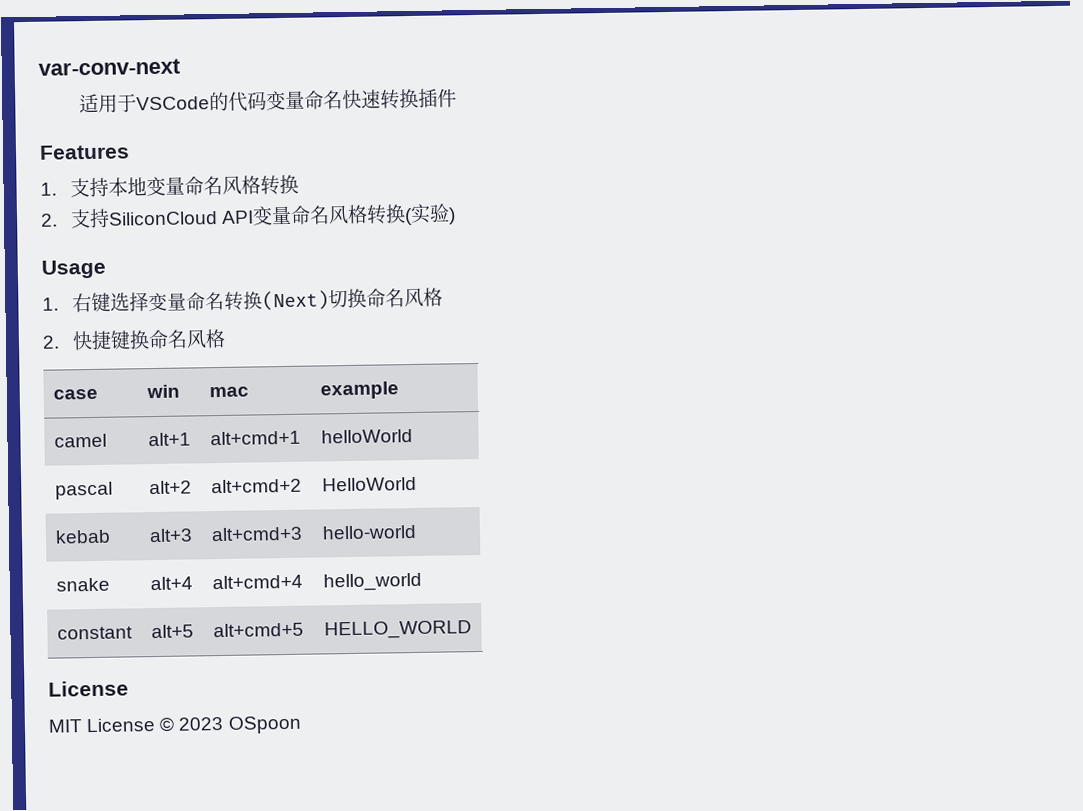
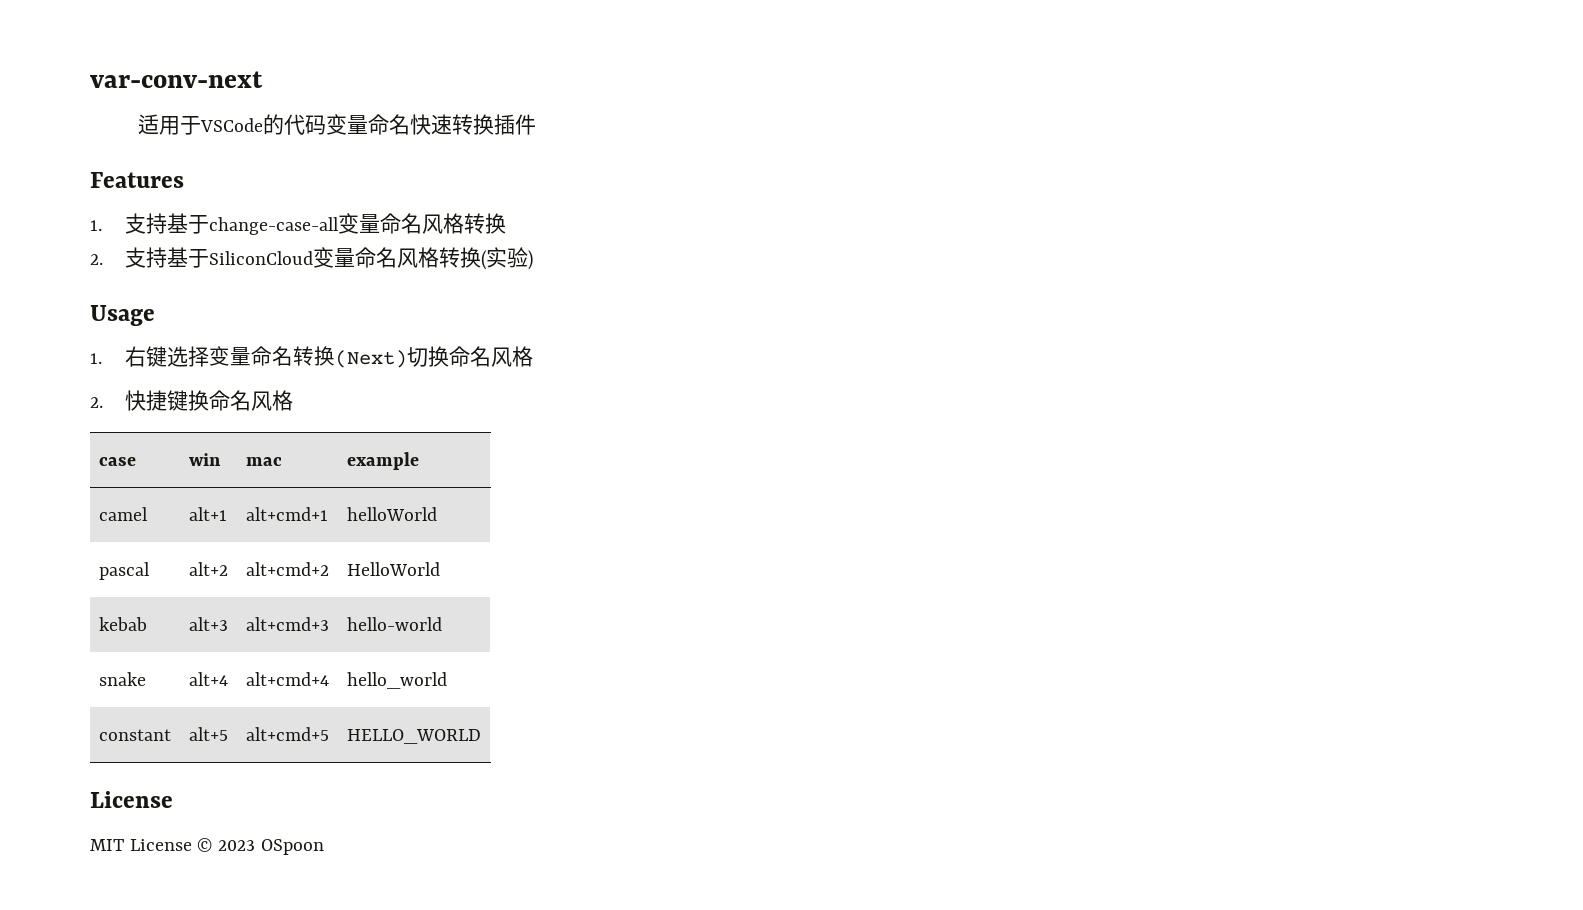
- 1.支持本地变量命名风格转换
+ 1.支持基于change-case-all变量命名风格转换
- 2.支持SiliconCloud API变量命名风格转换(实验)
+ 2.支持基于SiliconCloud变量命名风格转换(实验)

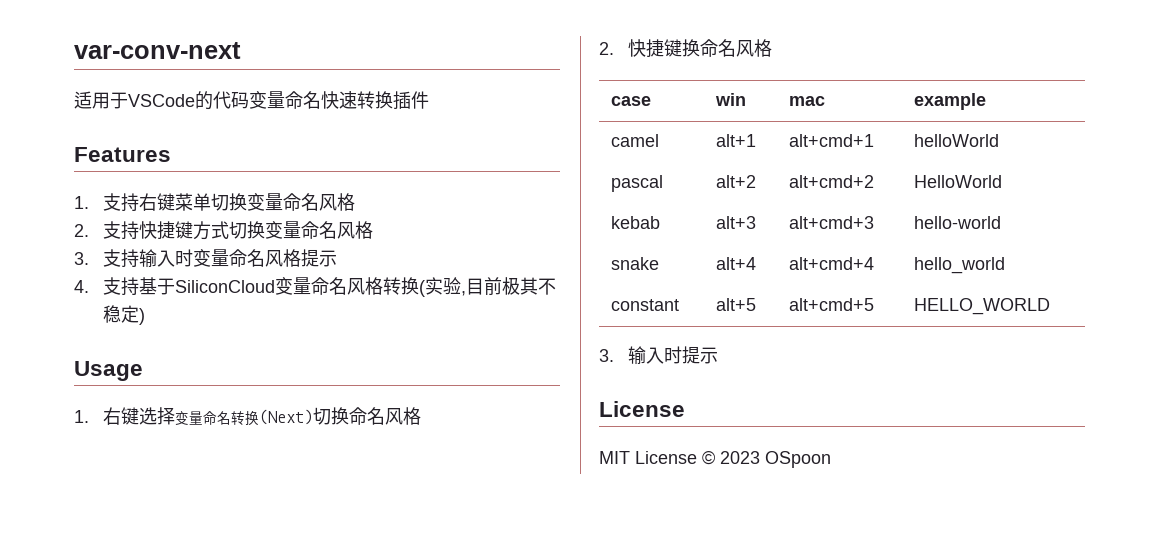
- 1.支持基于change-case-all变量命名风格转换
- 2.支持基于SiliconCloud变量命名风格转换(实验)
+ 1.支持右键菜单切换变量命名风格
+ 2.支持快捷键方式切换变量命名风格
+ 3.支持输入时变量命名风格提示
+ 4.支持基于SiliconCloud变量命名风格转换(实验,目前极其不稳定)
+ 3.输入时提示

